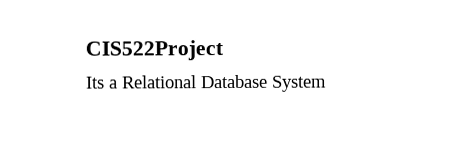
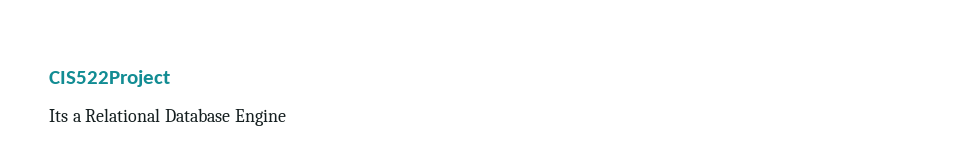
- Its a Relational Database System
+ Its a Relational Database Engine

